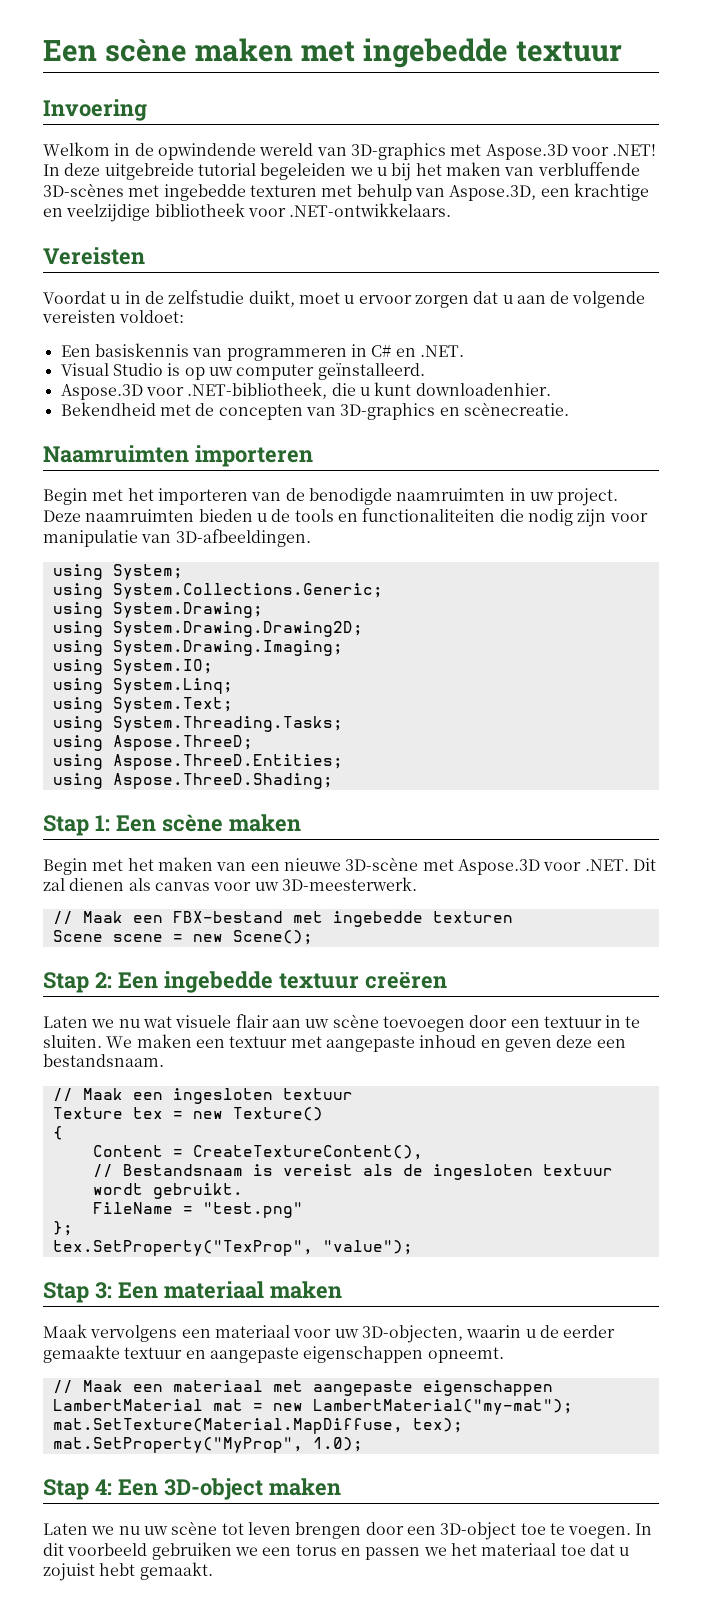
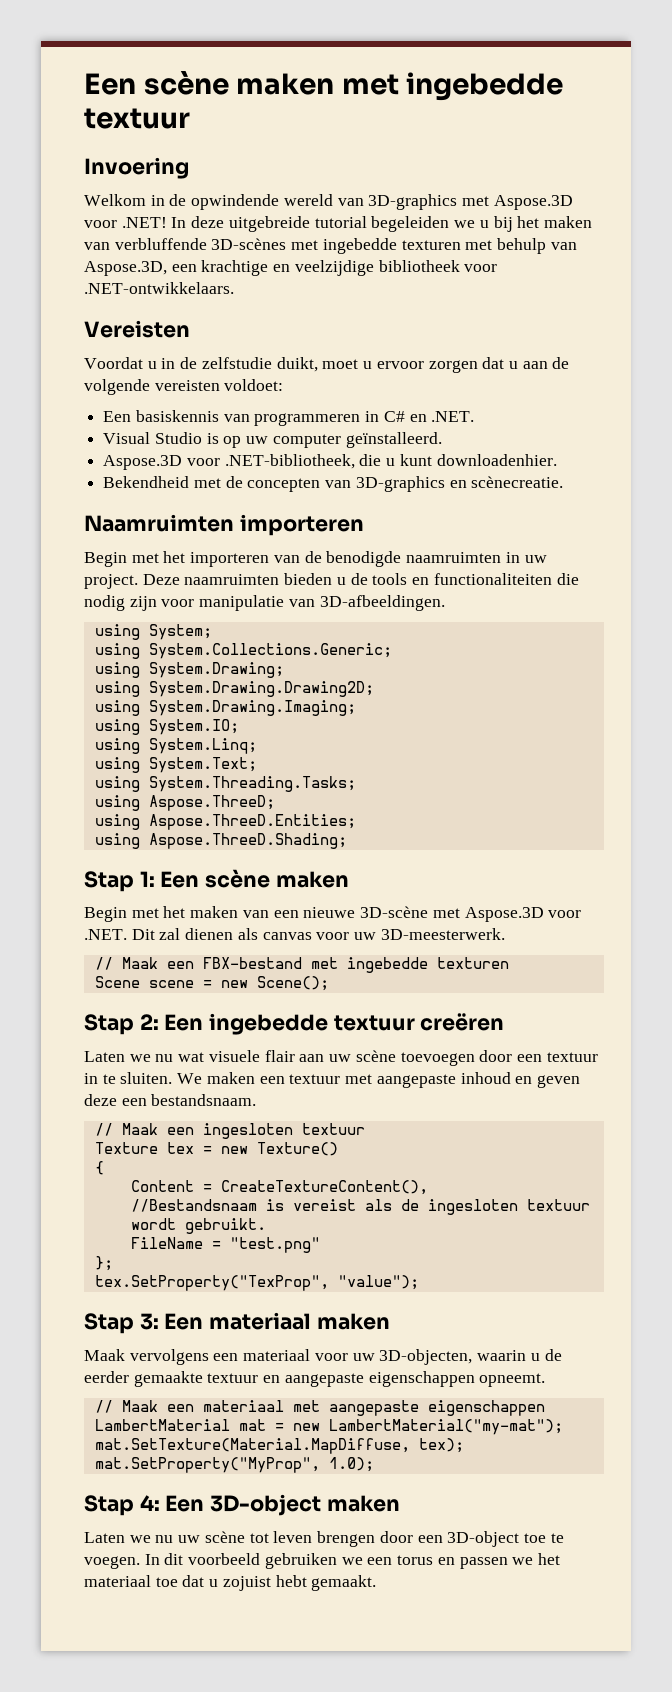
- // Bestandsnaam is vereist als de ingesloten textuur wordt gebruikt.
+ //Bestandsnaam is vereist als de ingesloten textuur wordt gebruikt.

